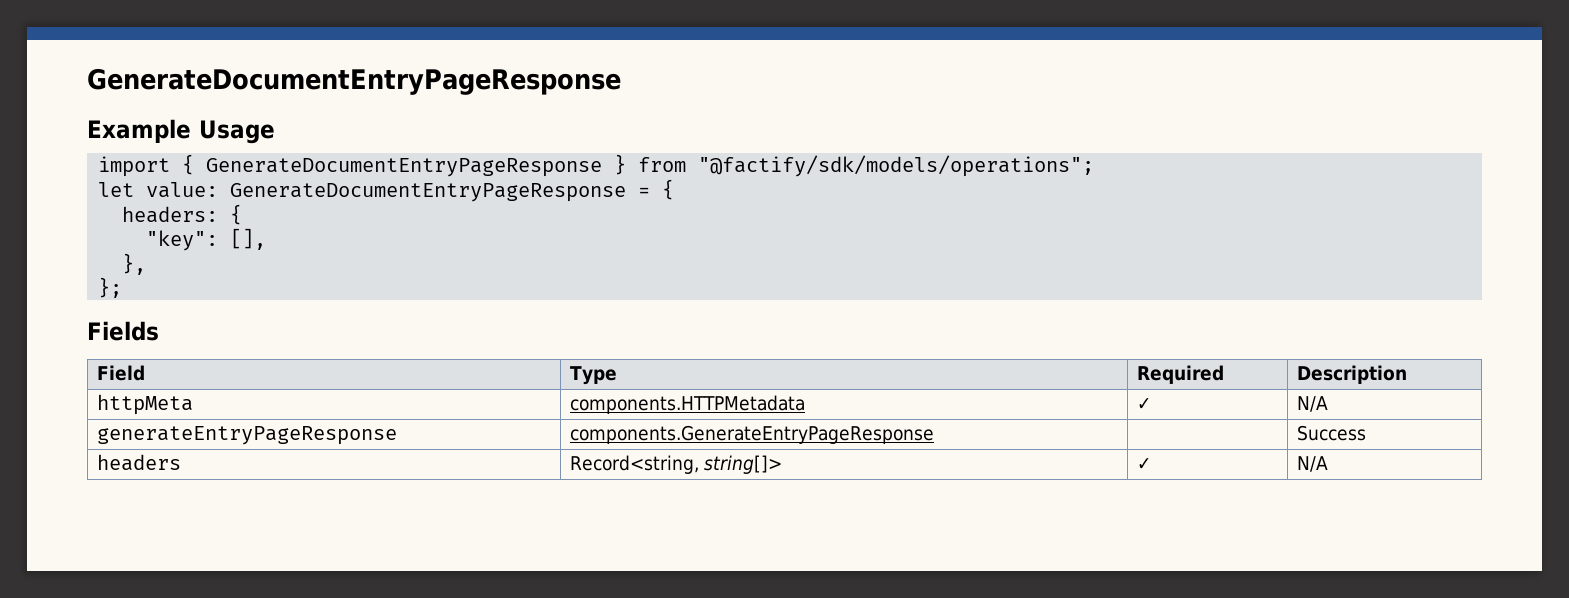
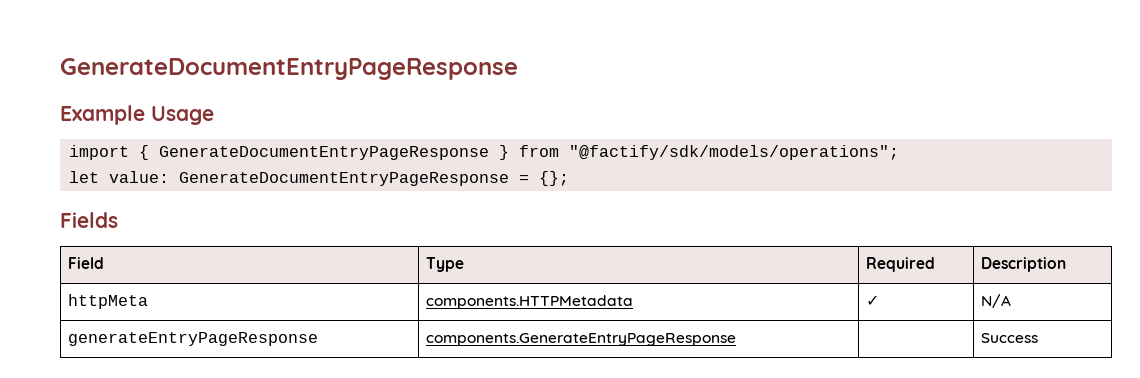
- let value: GenerateDocumentEntryPageResponse = {
- headers: {
- "key": [],
- },
- };
+ let value: GenerateDocumentEntryPageResponse = {};
- headers | Record<string, string[]> | ✓ | N/A

